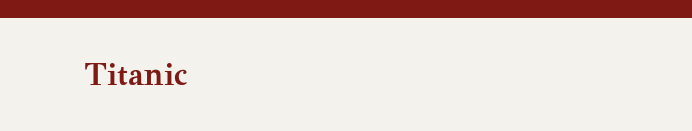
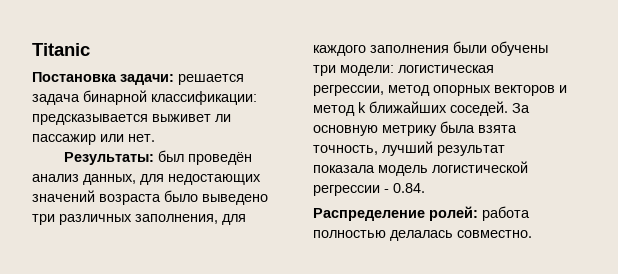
+ Постановка задачи: решается задача бинарной классификации: предсказывается выживет ли пассажир или нет.
+ Результаты: был проведён анализ данных, для недостающих значений возраста было выведено три различных заполнения, для каждого заполнения были обучены три модели: логистическая регрессии, метод опорных векторов и метод k ближайших соседей. За основную метрику была взята точность, лучший результат показала модель логистической регрессии - 0.84.
+ Распределение ролей: работа полностью делалась совместно.

